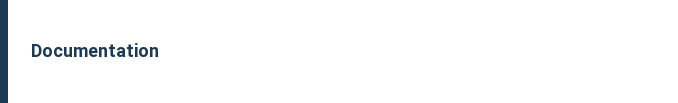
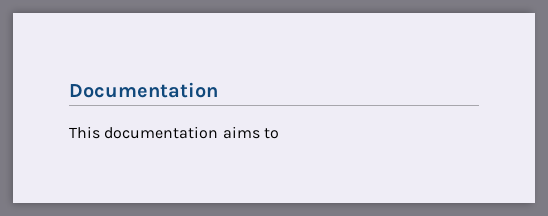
+ This documentation aims to

